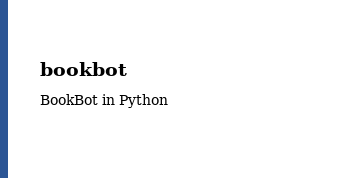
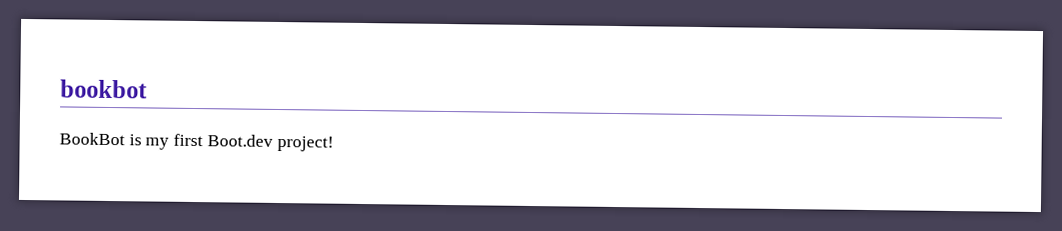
- BookBot in Python
+ BookBot is my first Boot.dev project!

